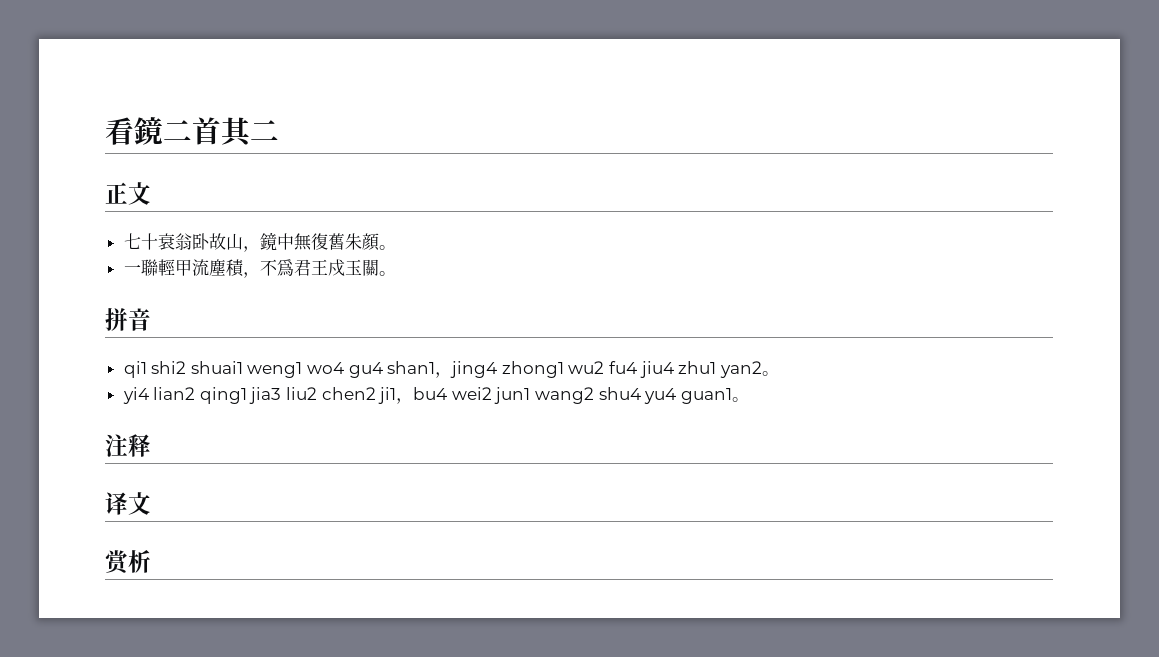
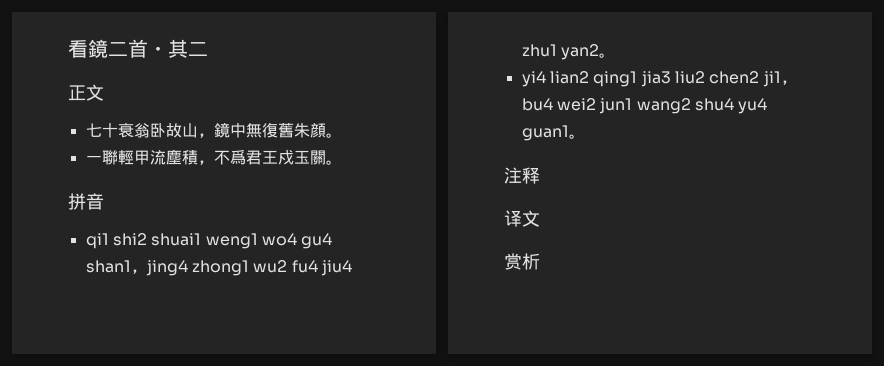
- 看鏡二首其二
+ 看鏡二首・其二

